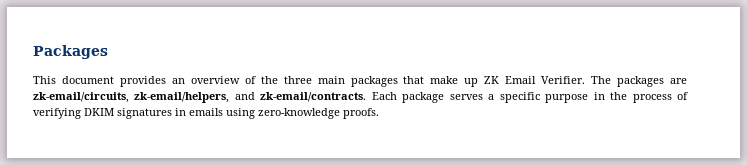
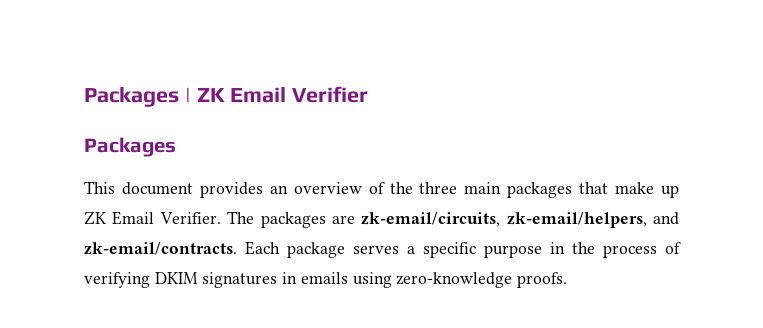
+ Packages | ZK Email Verifier

